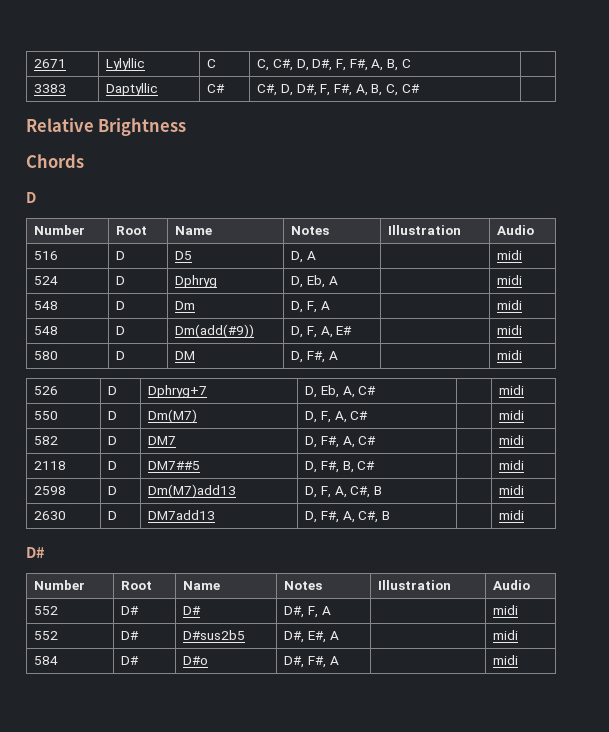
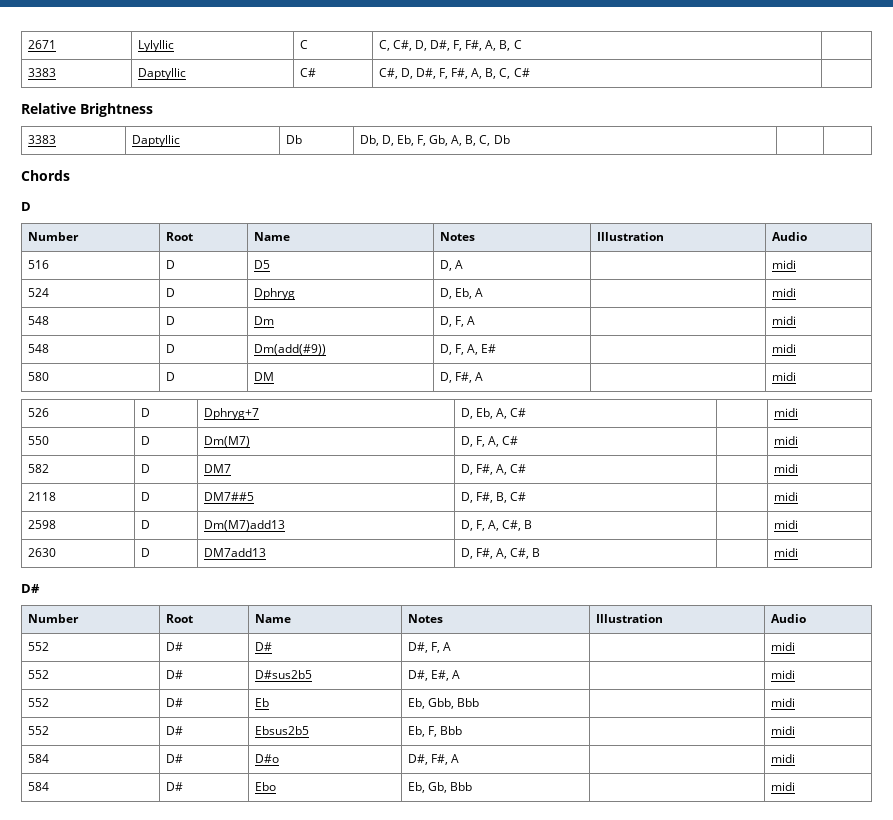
+ 3383 | Daptyllic | Db | Db, D, Eb, F, Gb, A, B, C, Db | |
+ 552 | D# | Eb | Eb, Gbb, Bbb | | midi
+ 552 | D# | Ebsus2b5 | Eb, F, Bbb | | midi
+ 584 | D# | Ebo | Eb, Gb, Bbb | | midi

